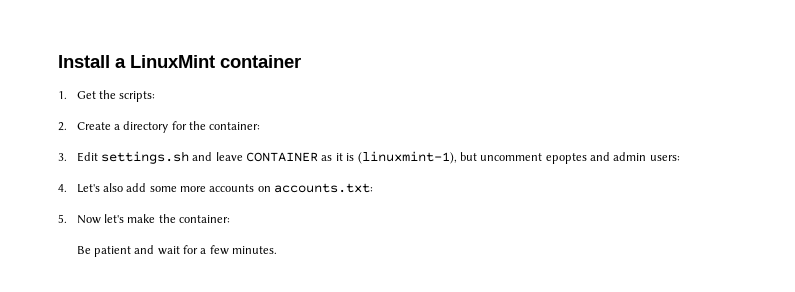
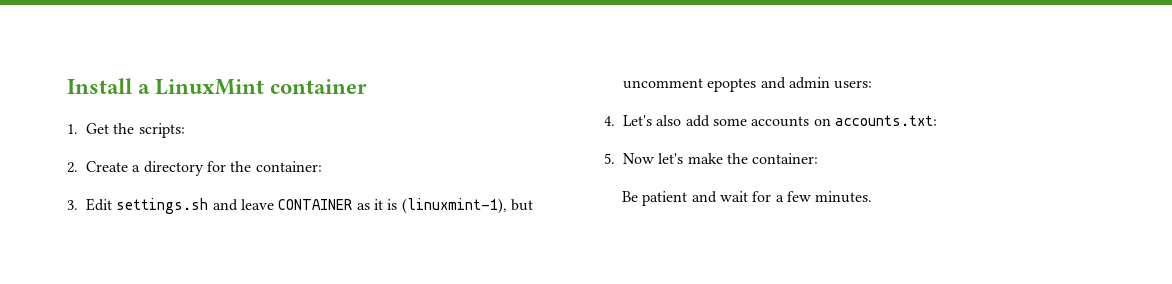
- 4. Let's also add some more accounts on accounts.txt:
+ 4. Let's also add some accounts on accounts.txt:

